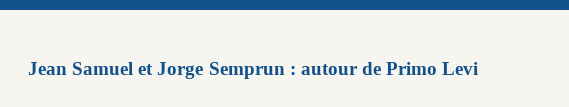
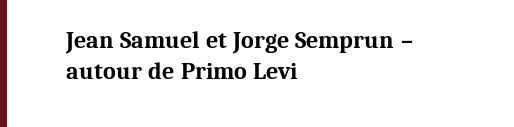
- Jean Samuel et Jorge Semprun : autour de Primo Levi
+ Jean Samuel et Jorge Semprun – autour de Primo Levi

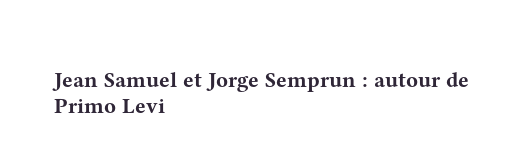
- Jean Samuel et Jorge Semprun – autour de Primo Levi
+ Jean Samuel et Jorge Semprun : autour de Primo Levi

